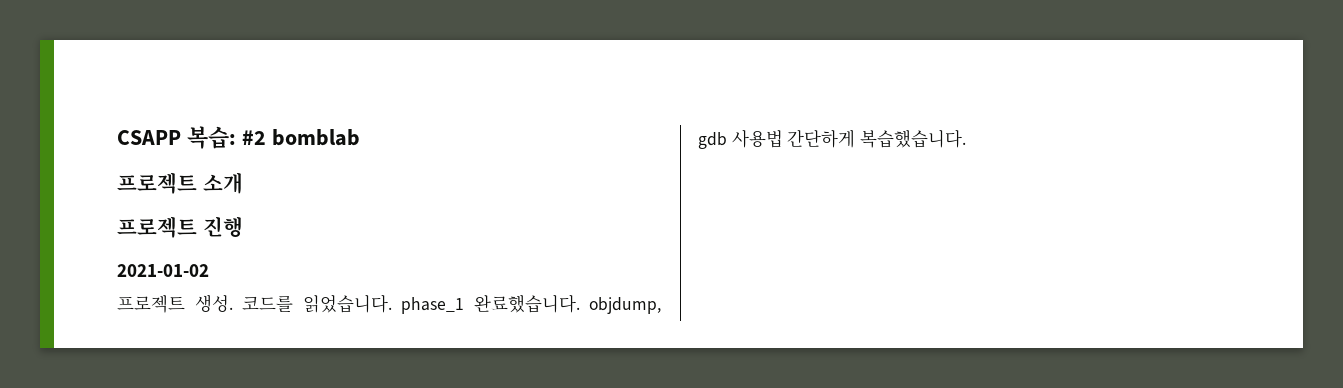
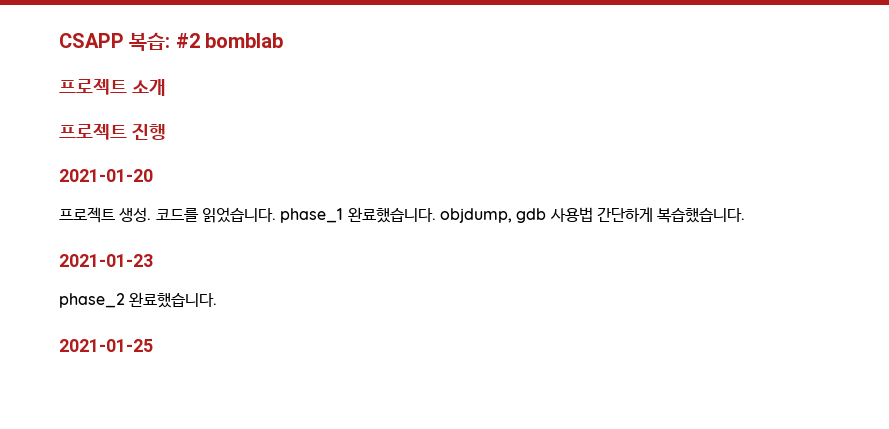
- 2021-01-02
+ 2021-01-20
+ 2021-01-23
+ phase_2 완료했습니다.
+ 2021-01-25

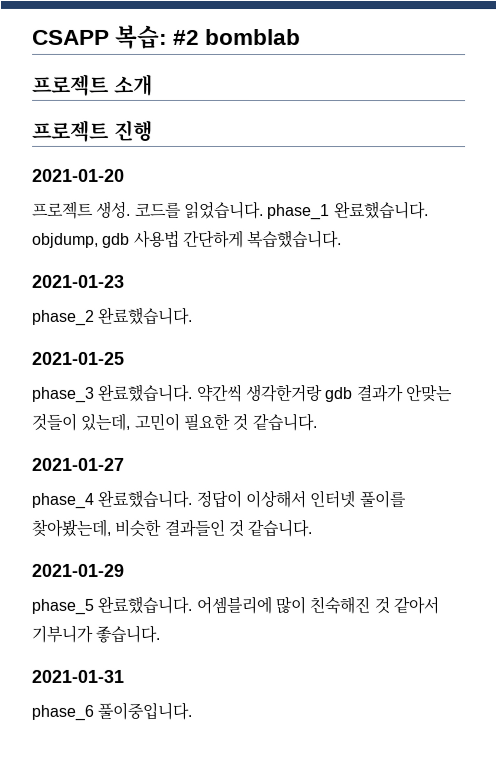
+ phase_3 완료했습니다. 약간씩 생각한거랑 gdb 결과가 안맞는 것들이 있는데, 고민이 필요한 것 같습니다.
+ 2021-01-27
+ phase_4 완료했습니다. 정답이 이상해서 인터넷 풀이를 찾아봤는데, 비슷한 결과들인 것 같습니다.
+ 2021-01-29
+ phase_5 완료했습니다. 어셈블리에 많이 친숙해진 것 같아서 기부니가 좋습니다.
+ 2021-01-31
+ phase_6 풀이중입니다.

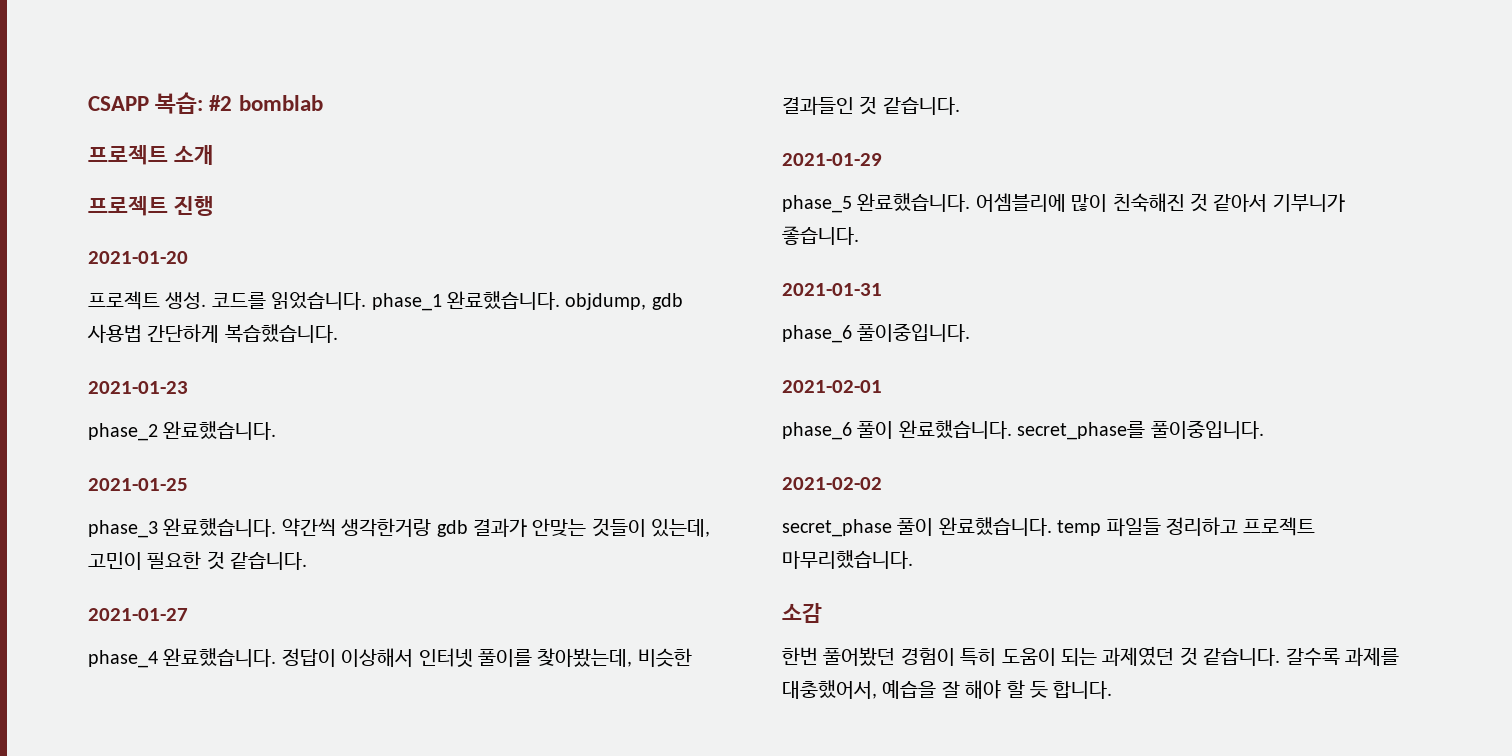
+ 2021-02-01
+ phase_6 풀이 완료했습니다. secret_phase를 풀이중입니다.
+ 2021-02-02
+ secret_phase 풀이 완료했습니다. temp 파일들 정리하고 프로젝트 마무리했습니다.
+ 소감
+ 한번 풀어봤던 경험이 특히 도움이 되는 과제였던 것 같습니다. 갈수록 과제를 대충했어서, 예습을 잘 해야 할 듯 합니다.

